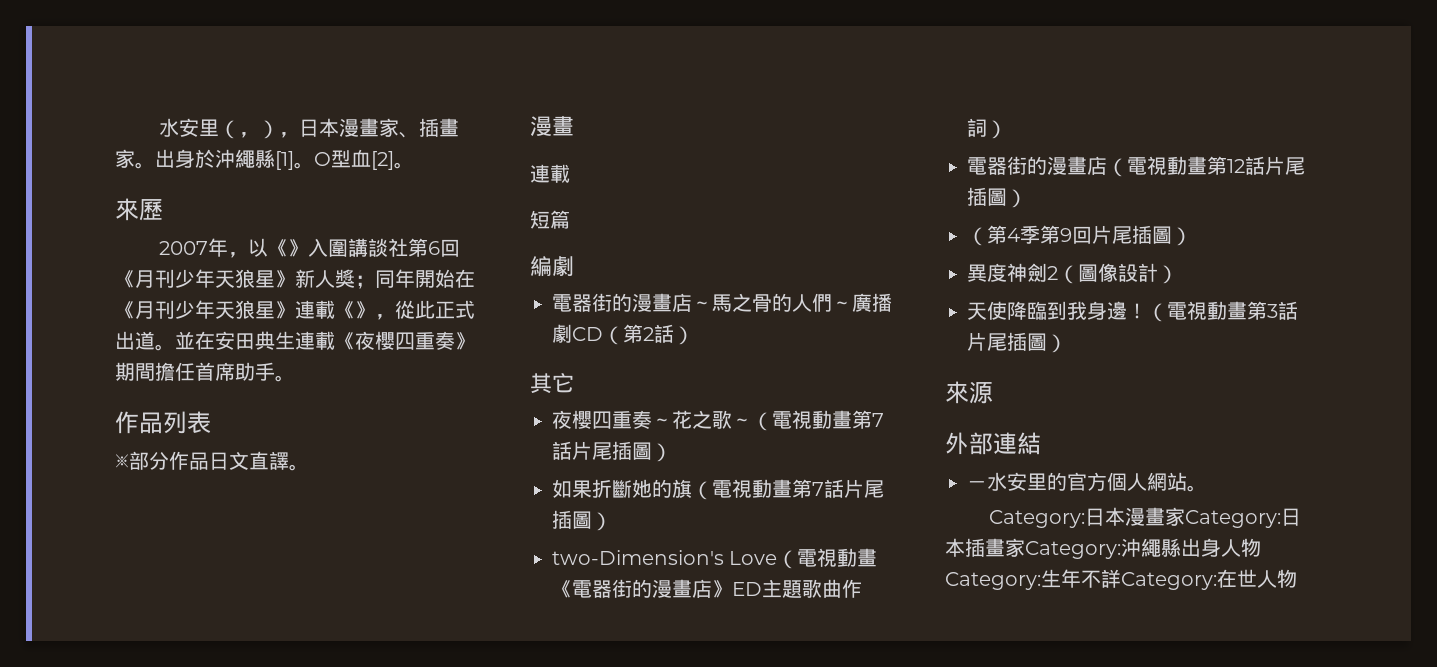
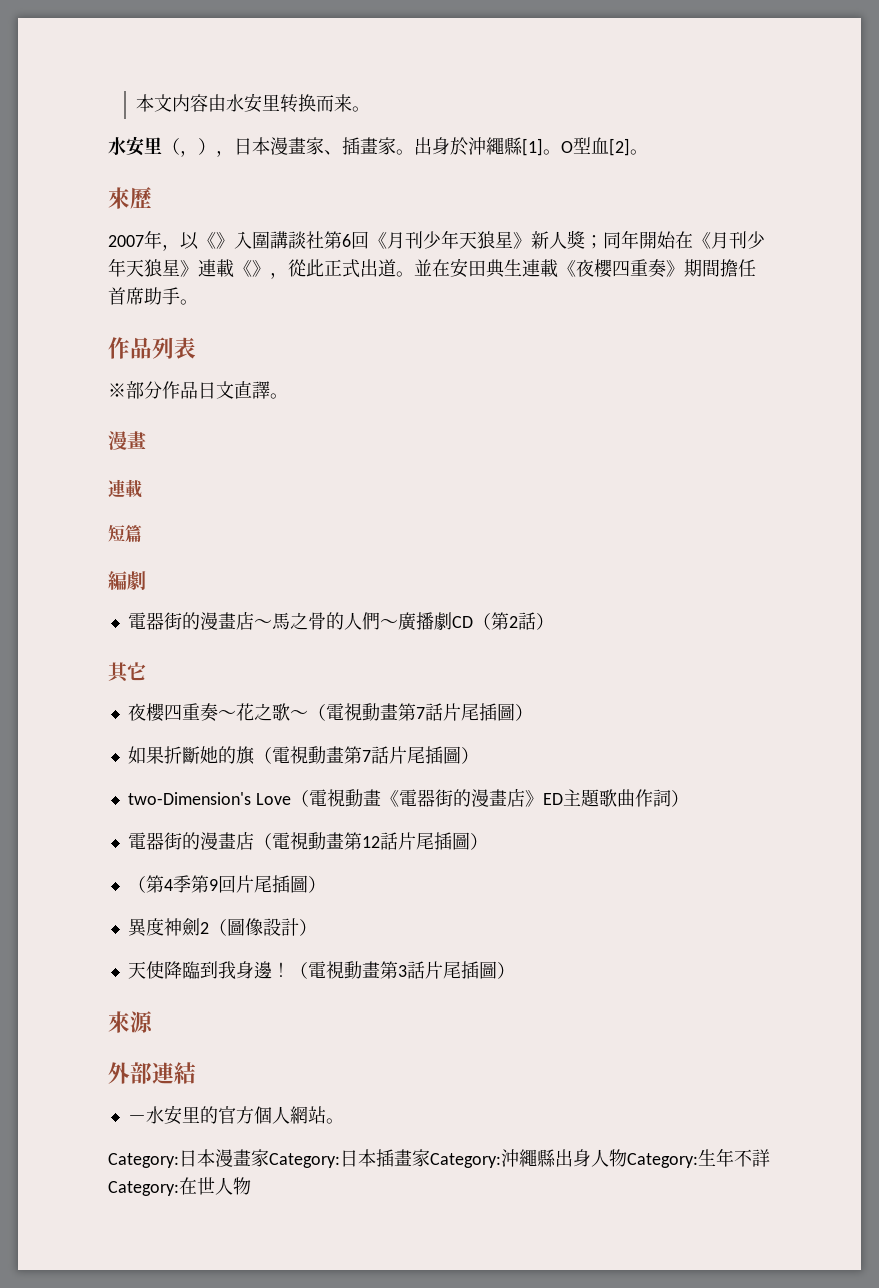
+ 本文内容由水安里转换而来。

